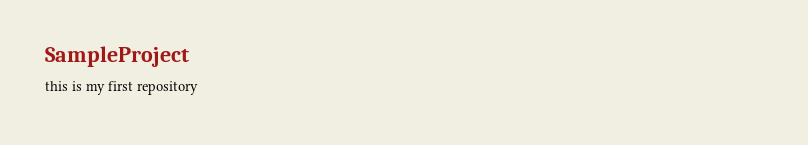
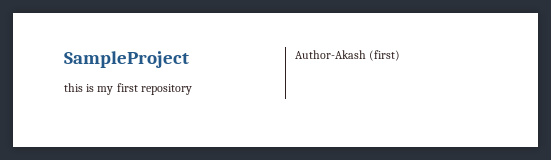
+ Author-Akash (first)

